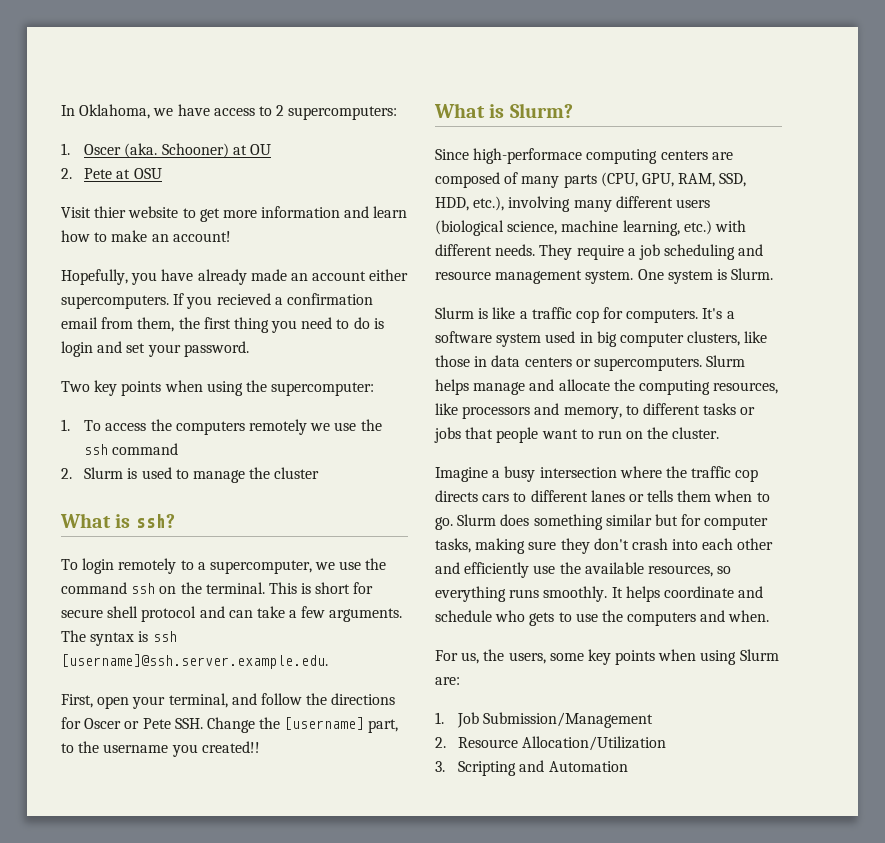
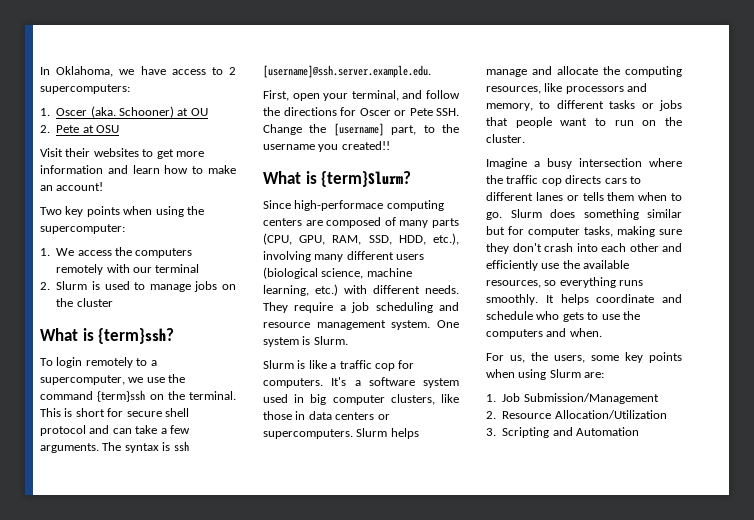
- Visit thier website to get more information and learn how to make an account!
+ Visit their websites to get more information and learn how to make an account!
- Hopefully, you have already made an account either supercomputers. If you recieved a confirmation email from them, the first thing you need to do is login and set your password.
- 1. To access the computers remotely we use the ssh command
+ 1. We access the computers remotely with our terminal
- 2. Slurm is used to manage the cluster
+ 2. Slurm is used to manage jobs on the cluster
- What is ssh?
+ What is {term}ssh?
- To login remotely to a supercomputer, we use the command ssh on the terminal.
+ To login remotely to a supercomputer, we use the command {term}ssh on the terminal.
- What is Slurm?
+ What is {term}Slurm?

